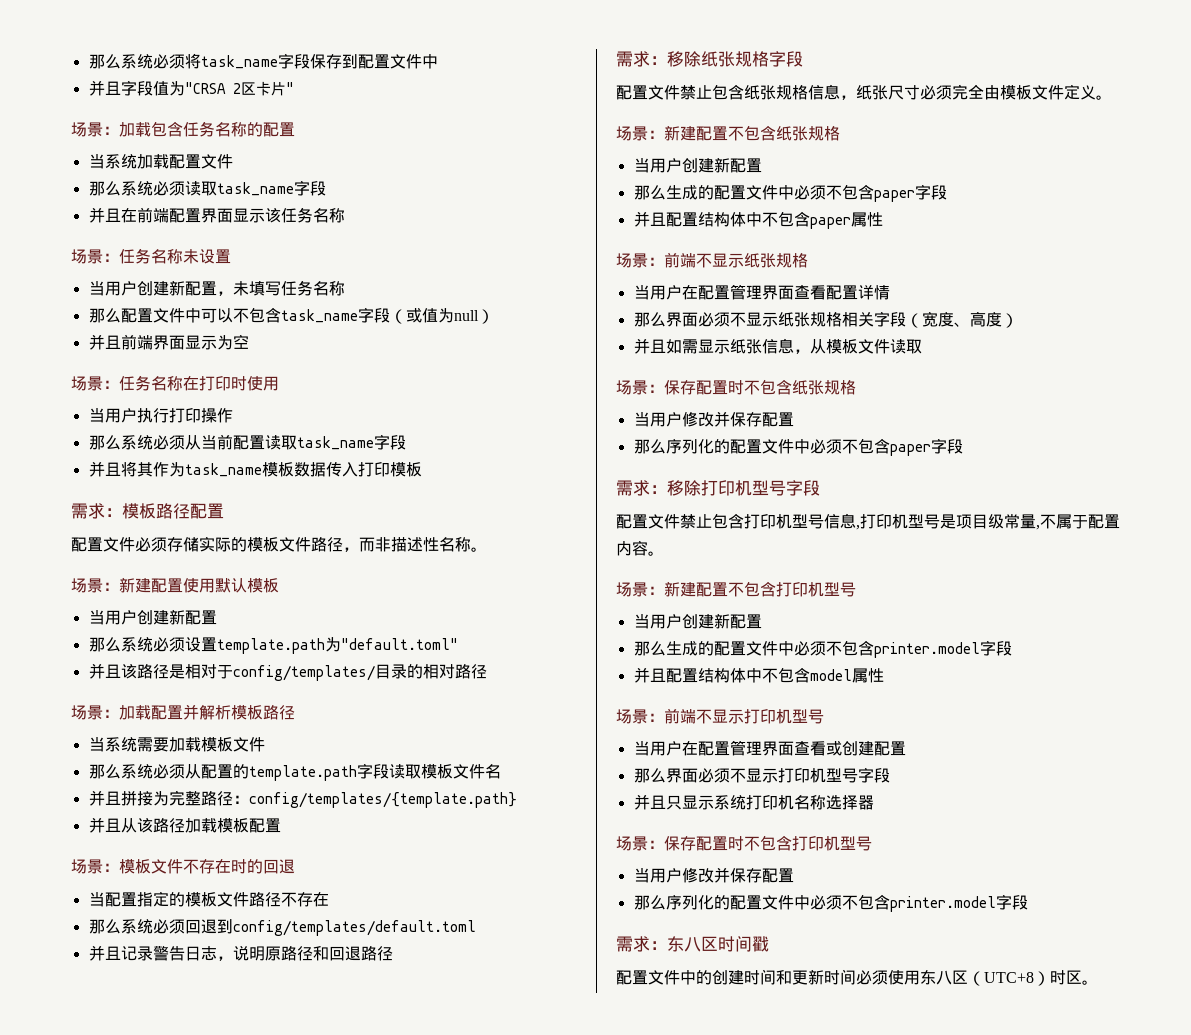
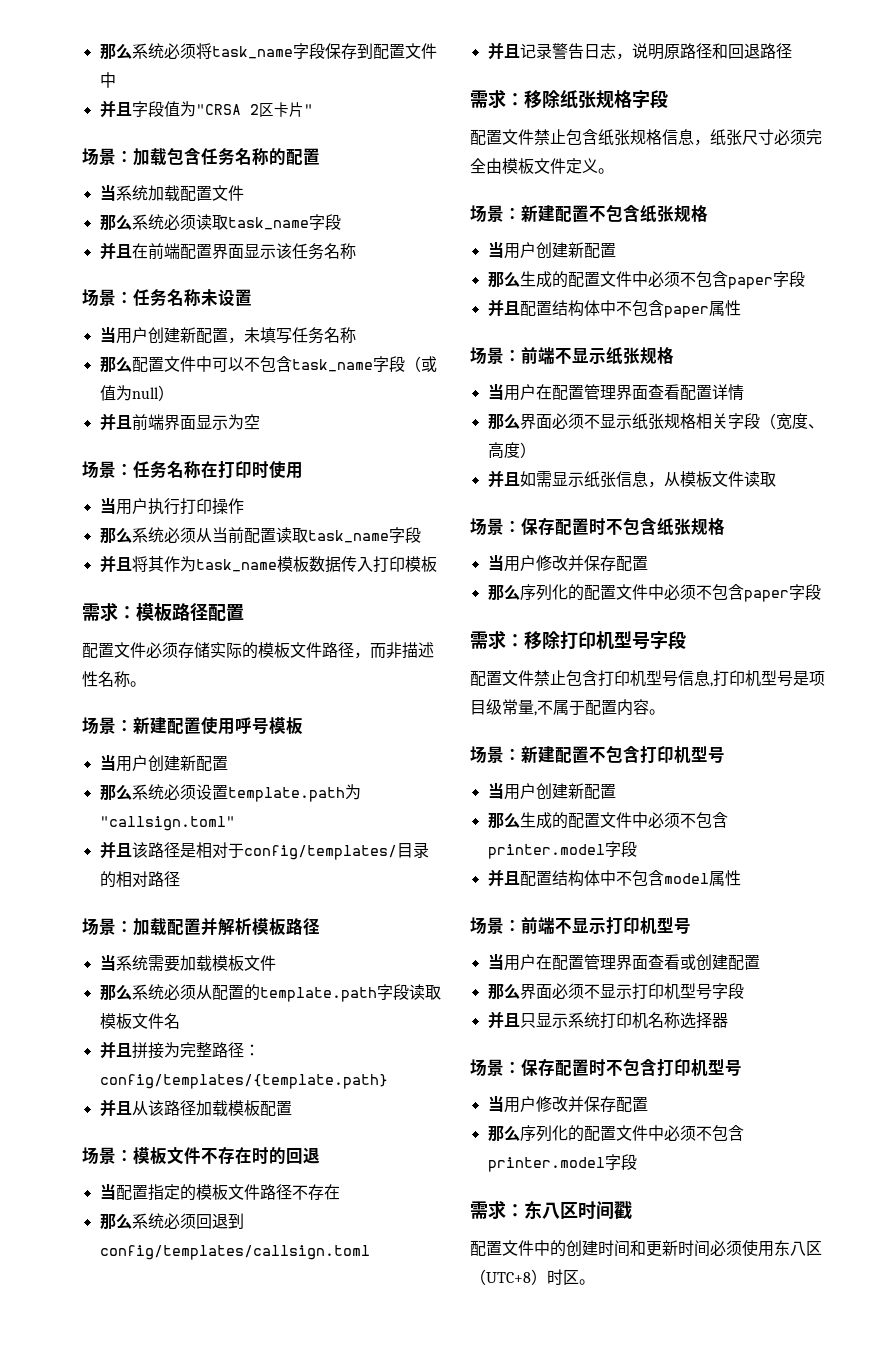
- 场景：新建配置使用默认模板
+ 场景：新建配置使用呼号模板
- 那么系统必须设置template.path为"default.toml"
+ 那么系统必须设置template.path为"callsign.toml"
- 那么系统必须回退到config/templates/default.toml
+ 那么系统必须回退到config/templates/callsign.toml

